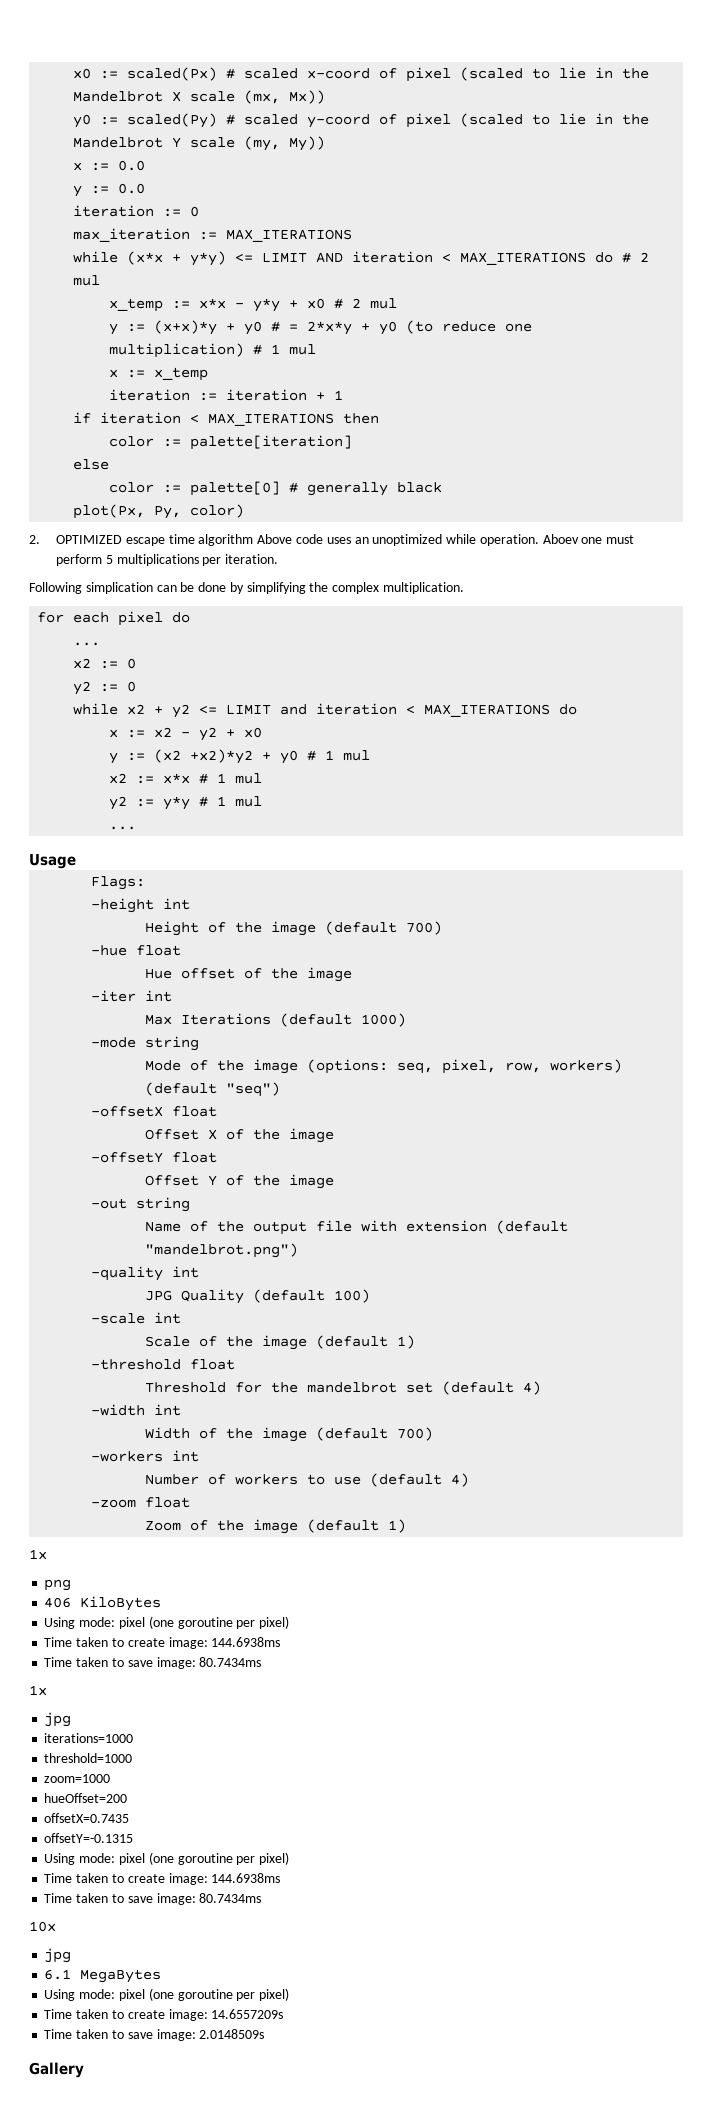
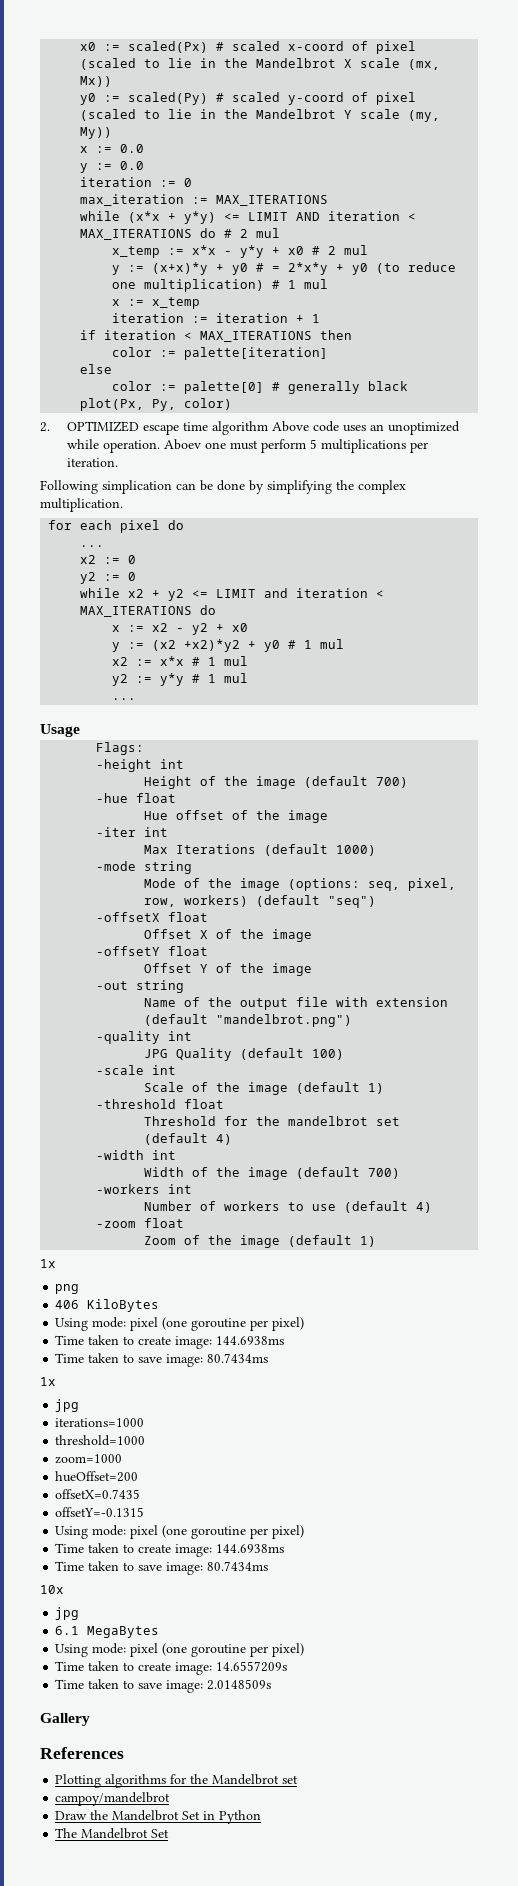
+ References
+ Plotting algorithms for the Mandelbrot set
+ campoy/mandelbrot
+ Draw the Mandelbrot Set in Python
+ The Mandelbrot Set

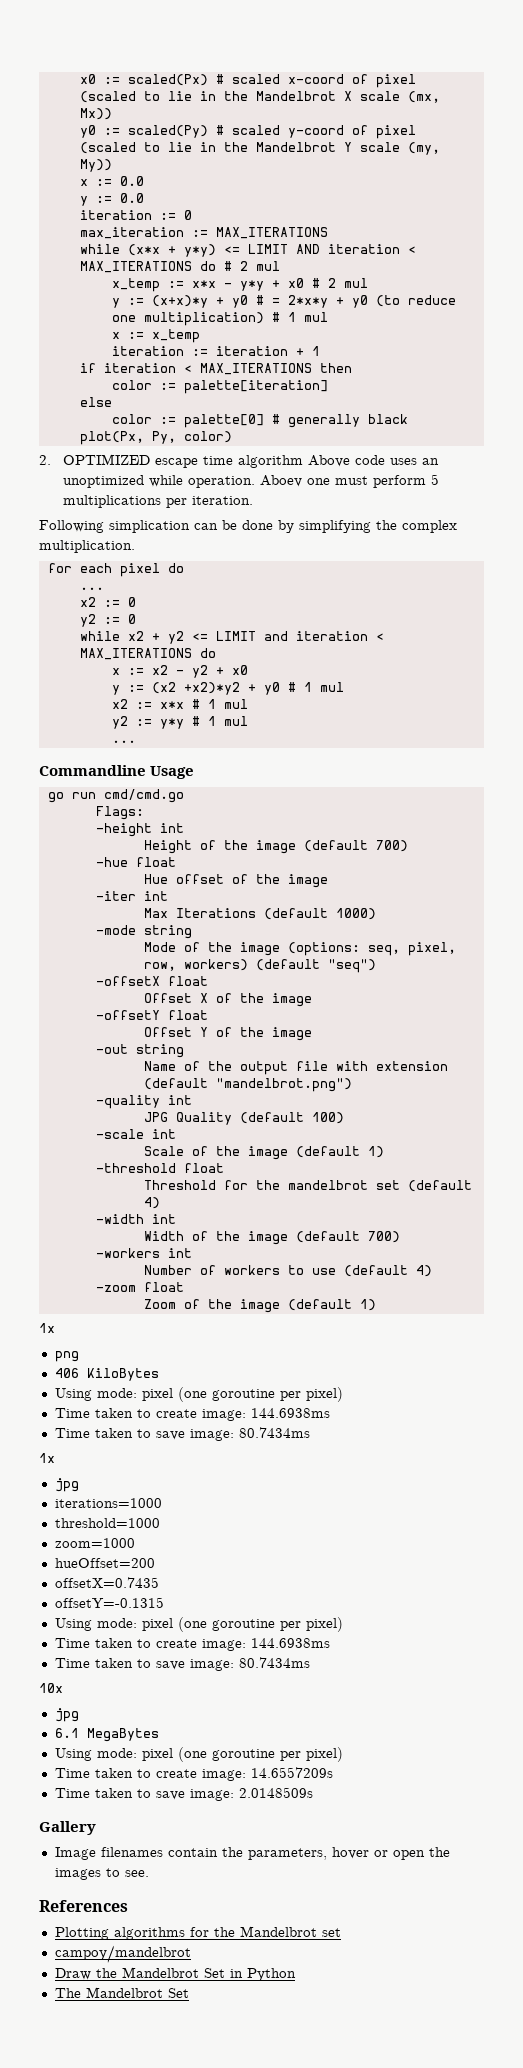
- Usage
+ Commandline Usage
+ go run cmd/cmd.go
+ Image filenames contain the parameters, hover or open the images to see.

